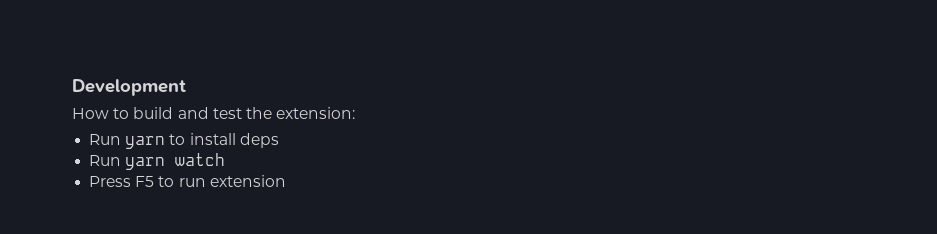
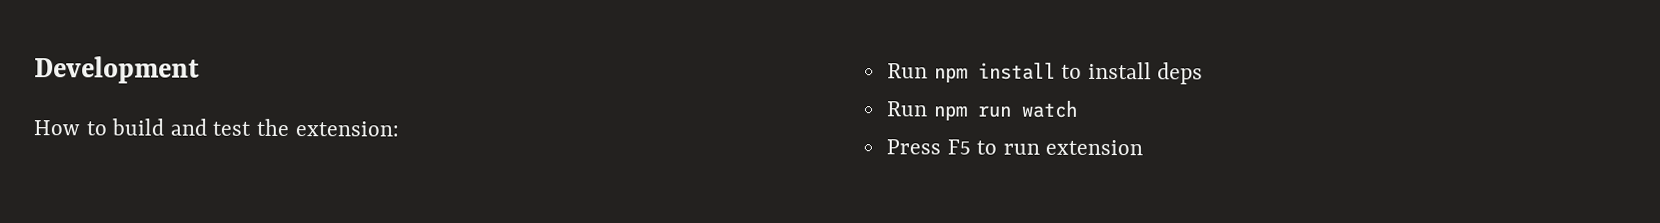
- Run yarn to install deps
+ Run npm install to install deps
- Run yarn watch
+ Run npm run watch

